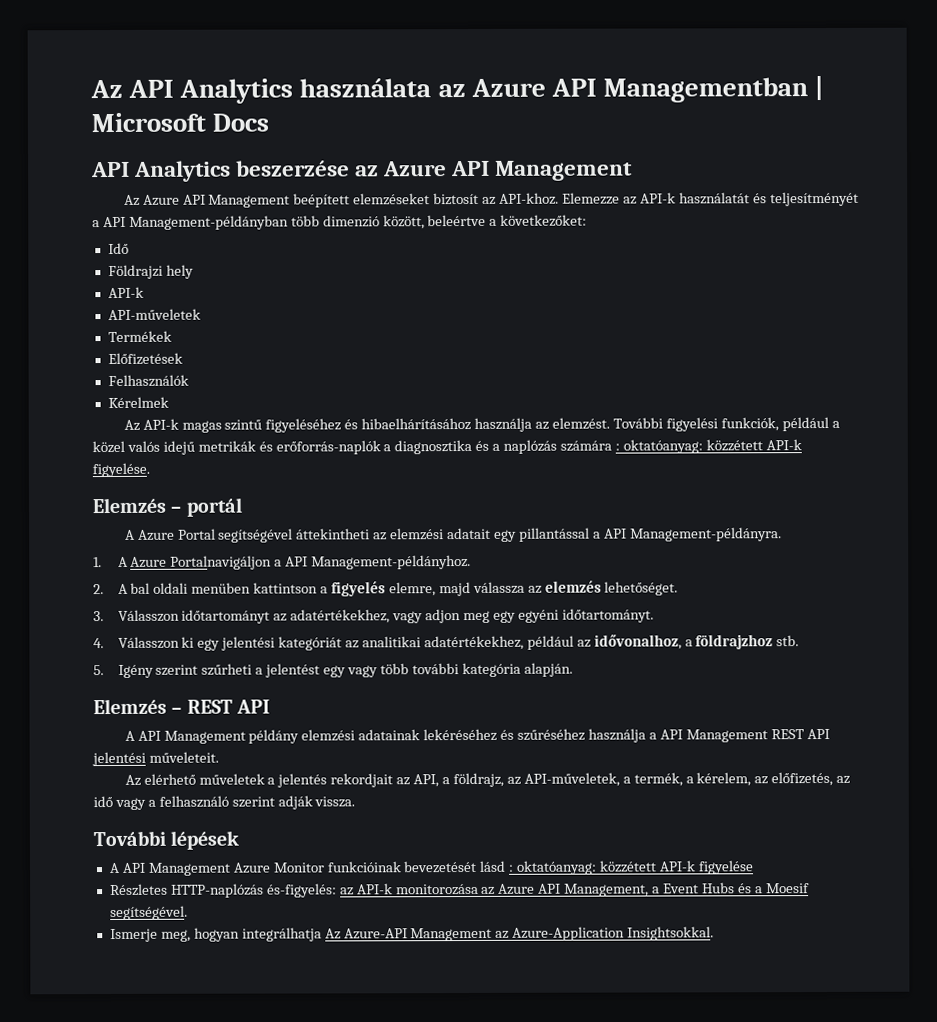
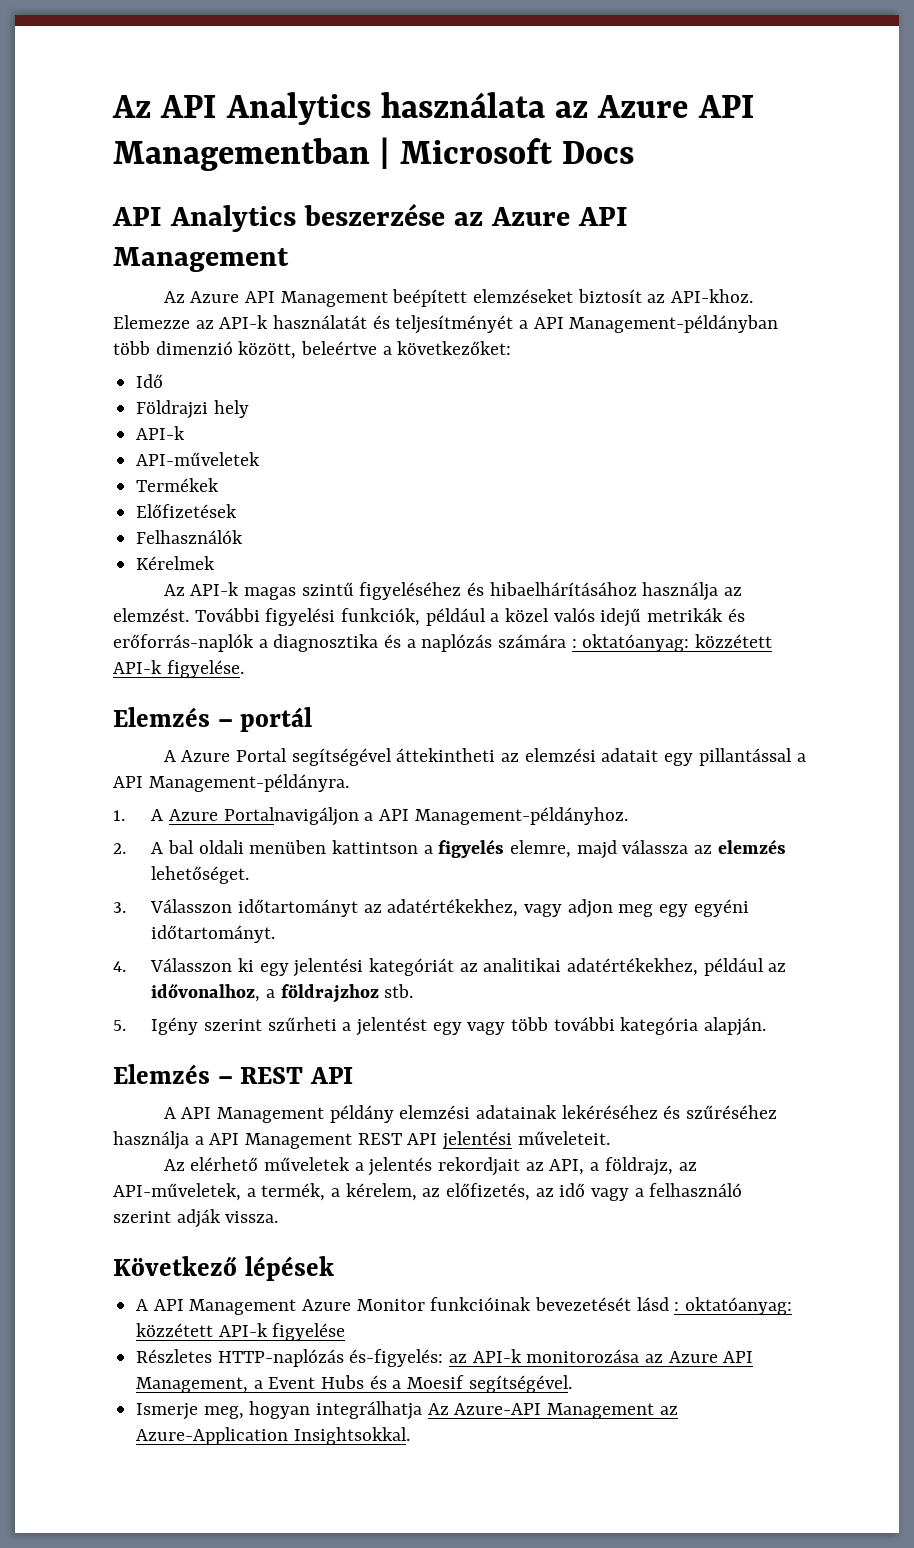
- További lépések
+ Következő lépések

